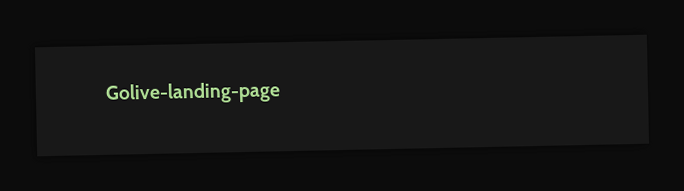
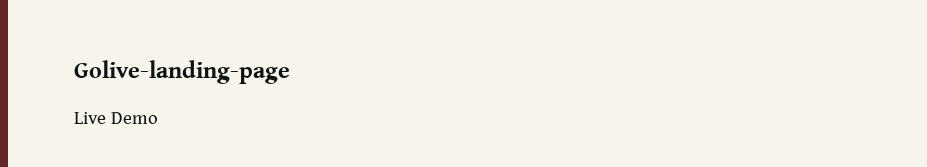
+ Live Demo

